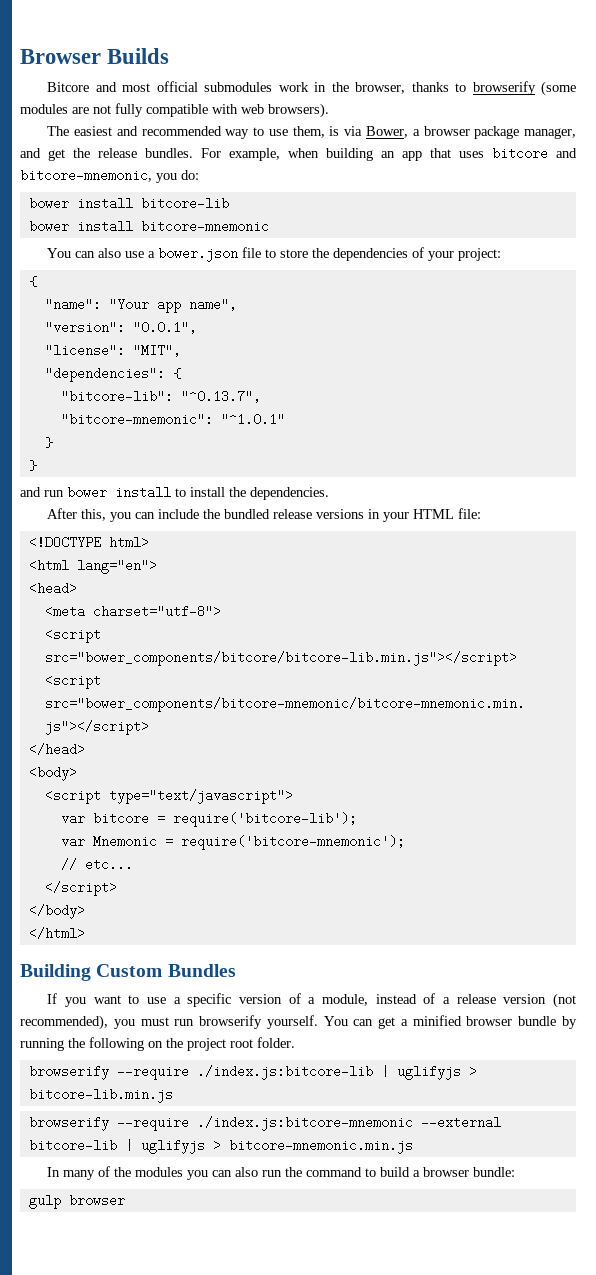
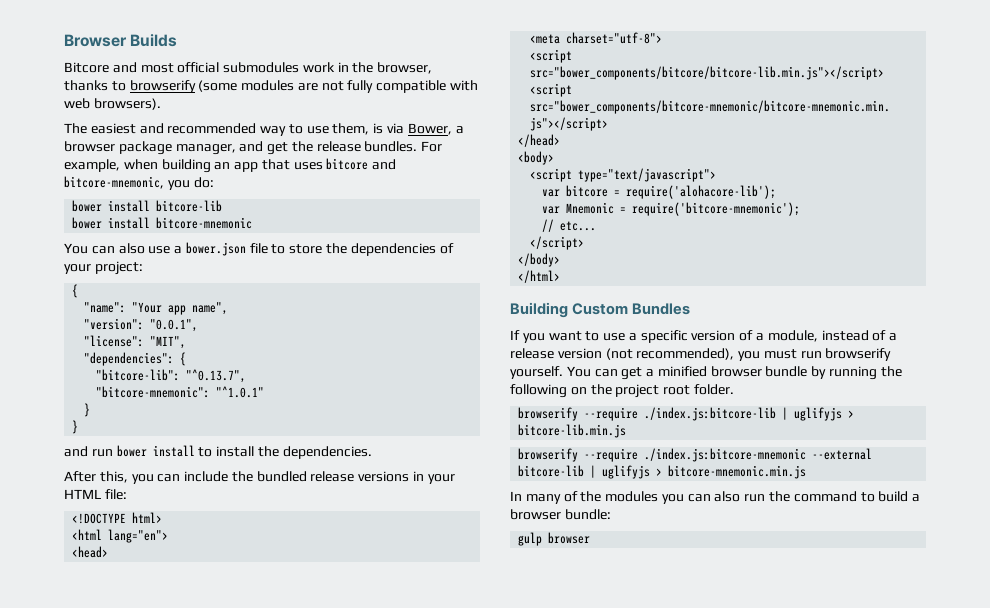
- var bitcore = require('bitcore-lib');
+ var bitcore = require('alohacore-lib');

